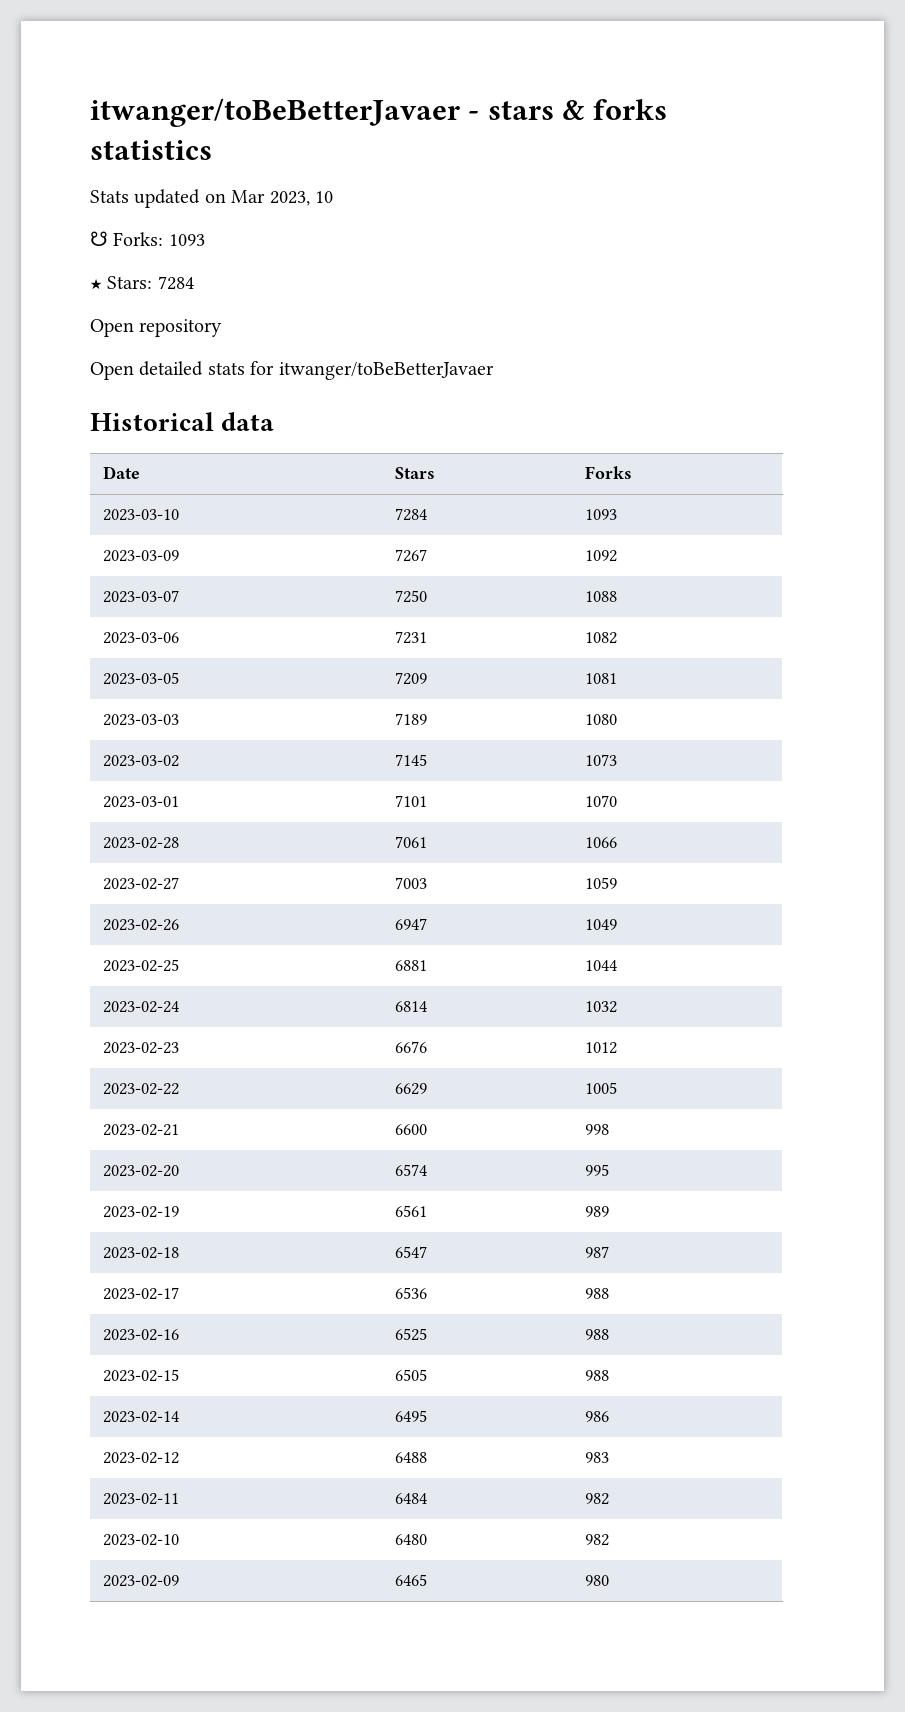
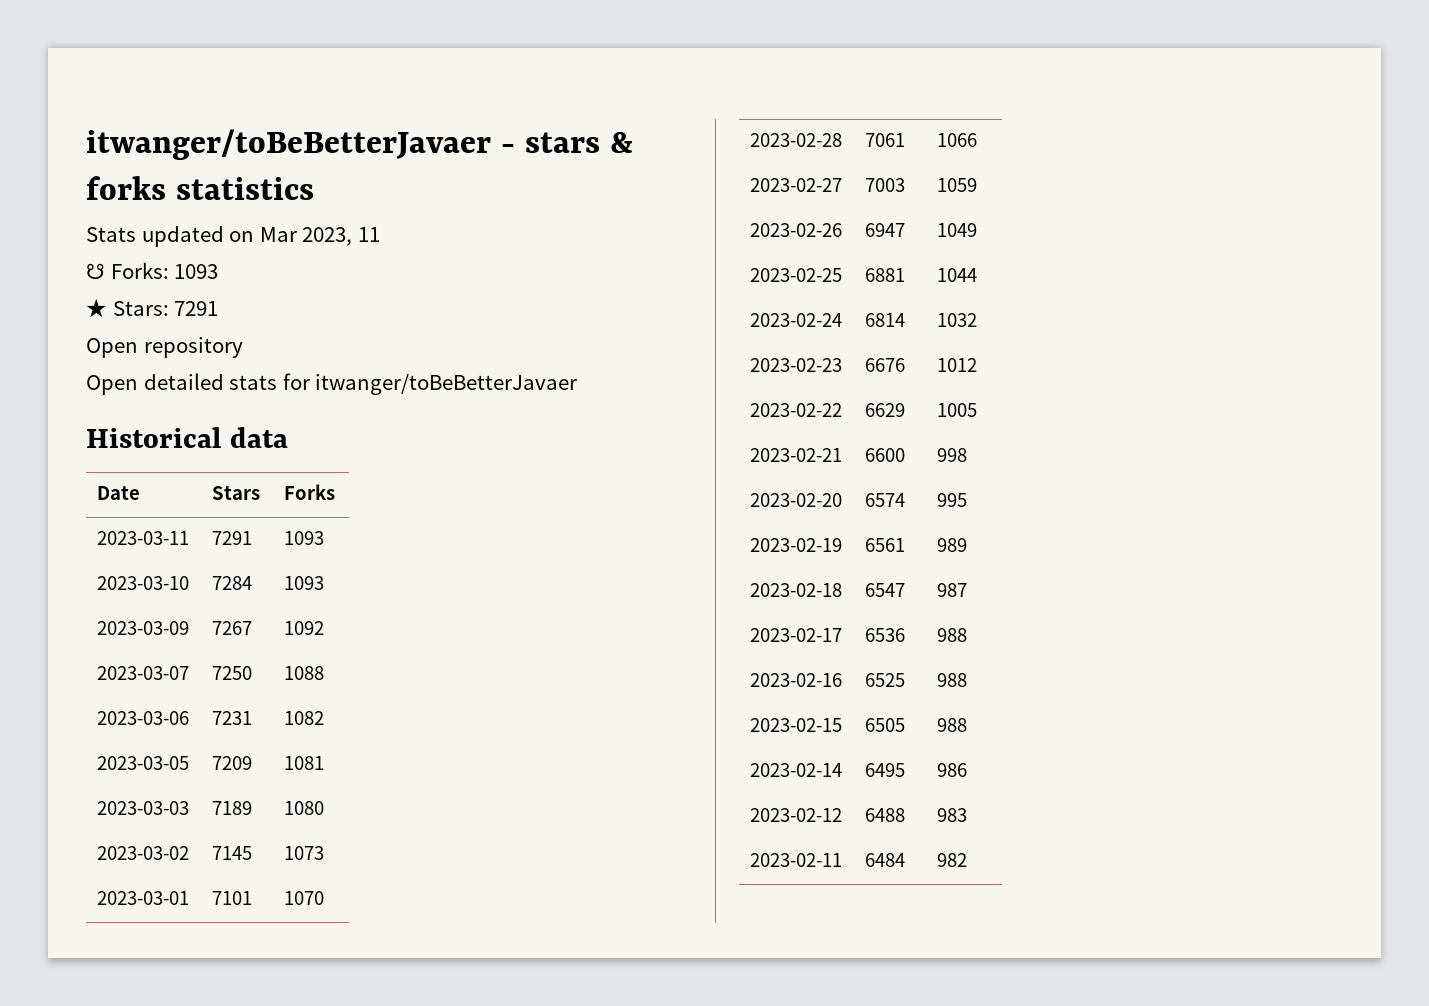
- Stats updated on Mar 2023, 10
+ Stats updated on Mar 2023, 11
- ★ Stars: 7284
+ ★ Stars: 7291
+ 2023-03-11 | 7291 | 1093
- 2023-02-10 | 6480 | 982
- 2023-02-09 | 6465 | 980

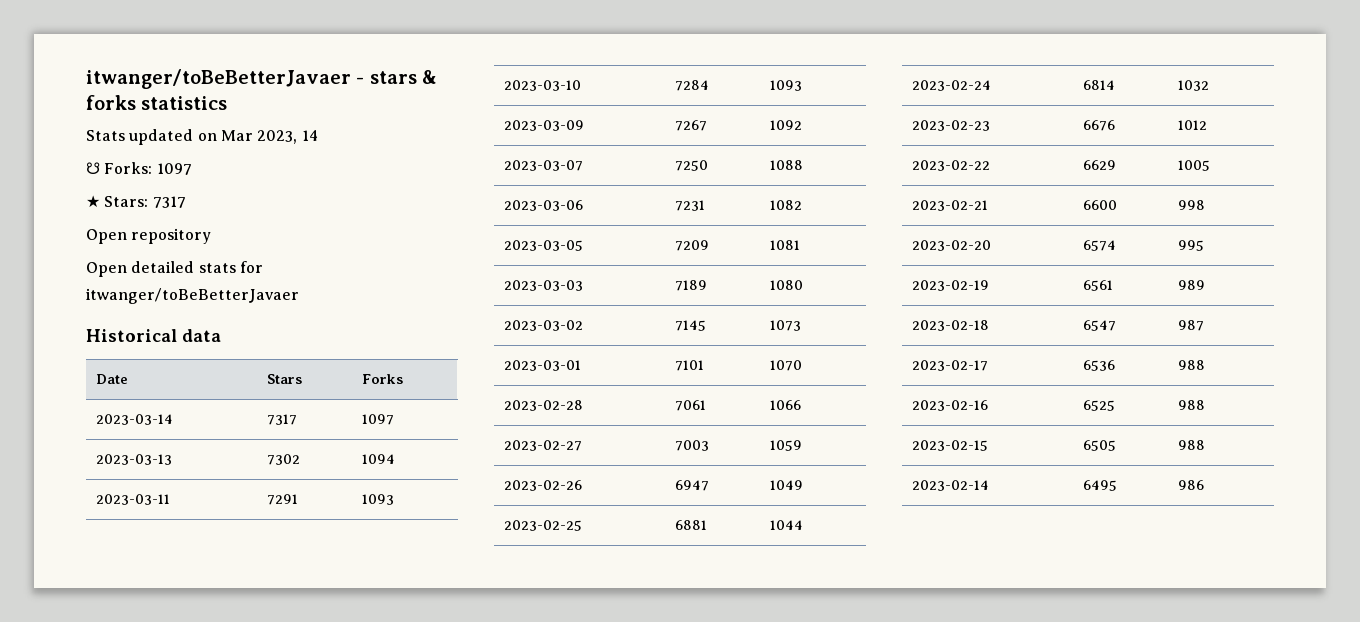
- Stats updated on Mar 2023, 11
+ Stats updated on Mar 2023, 14
- ☋ Forks: 1093
+ ☋ Forks: 1097
- ★ Stars: 7291
+ ★ Stars: 7317
+ 2023-03-14 | 7317 | 1097
+ 2023-03-13 | 7302 | 1094
- 2023-02-12 | 6488 | 983
- 2023-02-11 | 6484 | 982

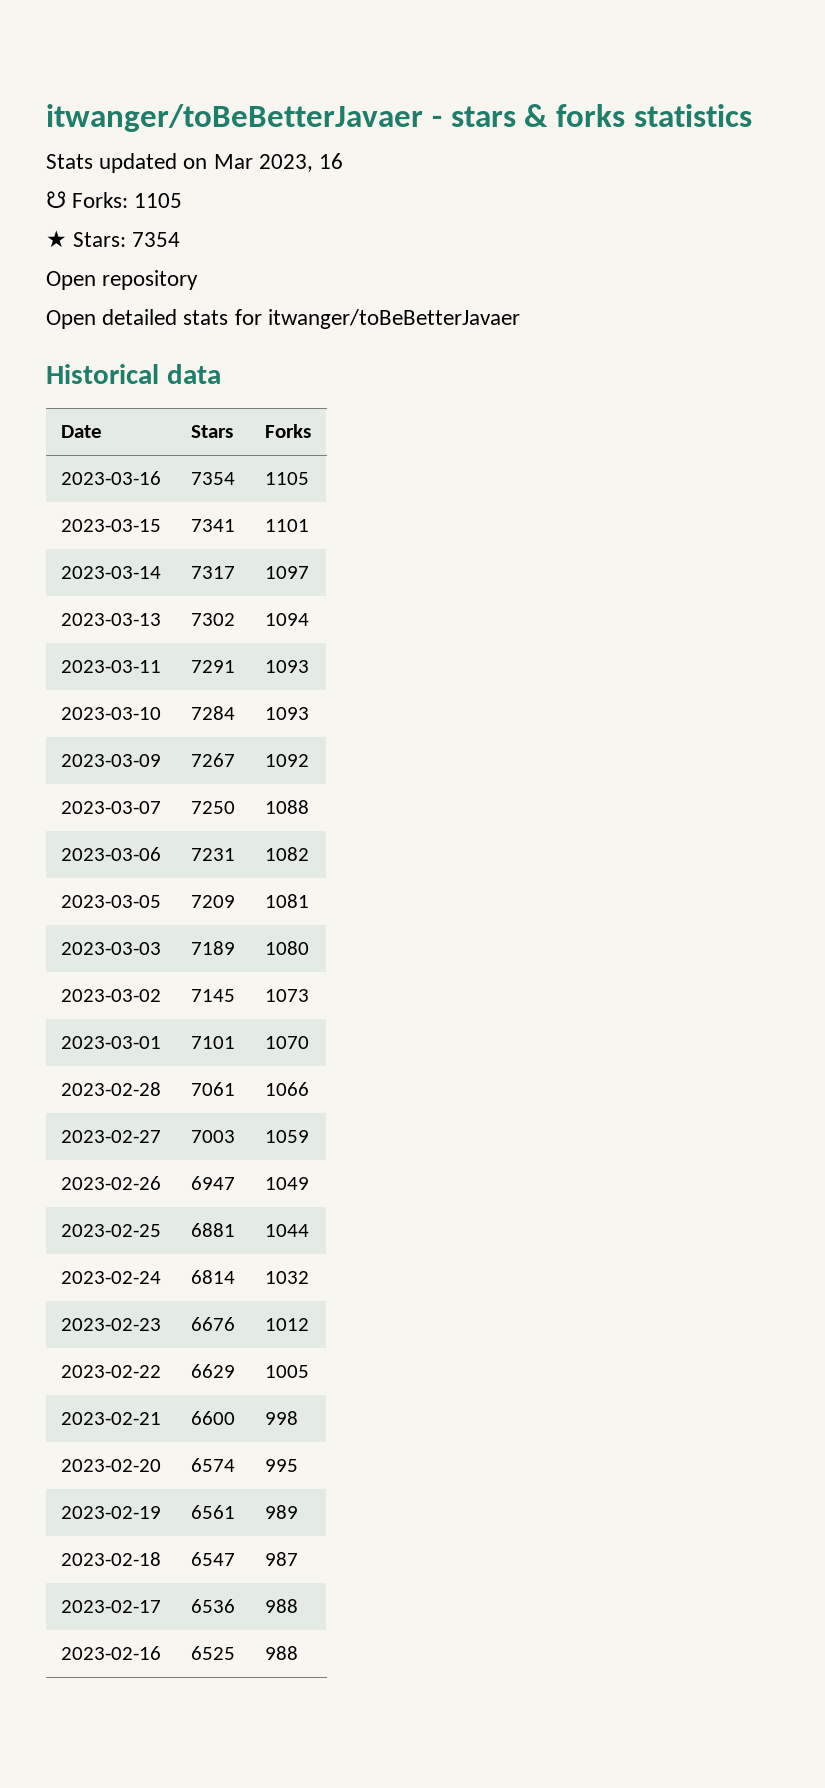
- Stats updated on Mar 2023, 14
+ Stats updated on Mar 2023, 16
- ☋ Forks: 1097
+ ☋ Forks: 1105
- ★ Stars: 7317
+ ★ Stars: 7354
+ 2023-03-16 | 7354 | 1105
+ 2023-03-15 | 7341 | 1101
- 2023-02-15 | 6505 | 988
- 2023-02-14 | 6495 | 986

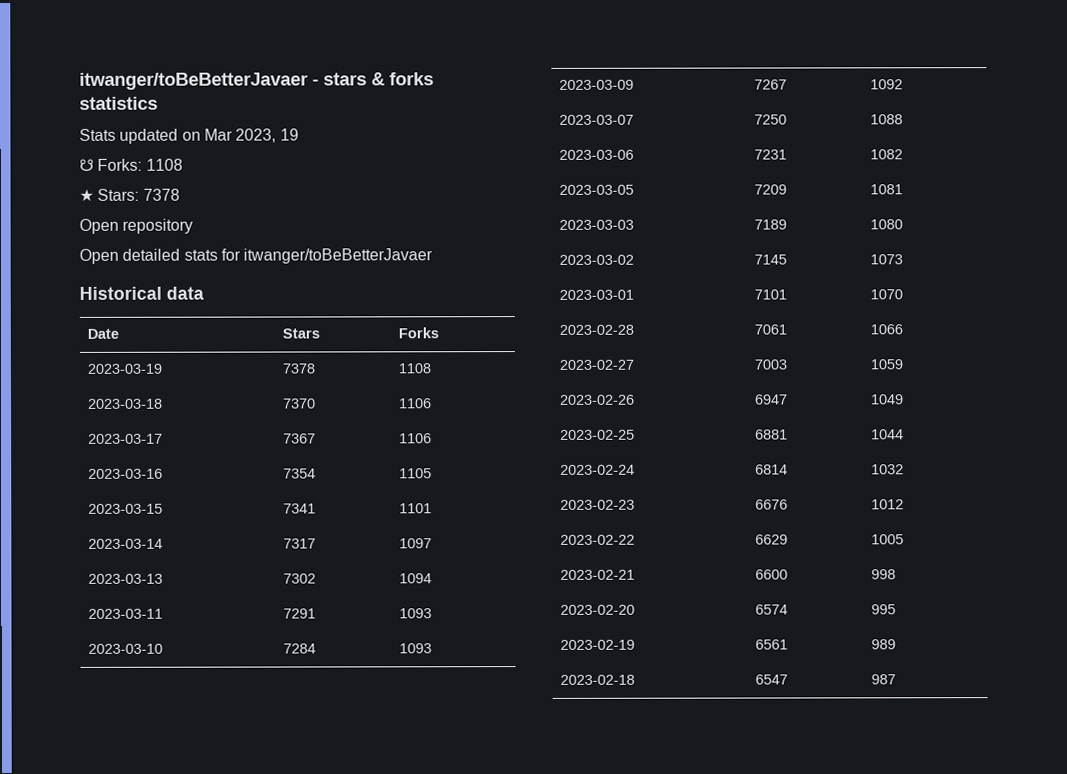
- Stats updated on Mar 2023, 16
+ Stats updated on Mar 2023, 19
- ☋ Forks: 1105
+ ☋ Forks: 1108
- ★ Stars: 7354
+ ★ Stars: 7378
+ 2023-03-19 | 7378 | 1108
+ 2023-03-18 | 7370 | 1106
+ 2023-03-17 | 7367 | 1106
- 2023-02-17 | 6536 | 988
- 2023-02-16 | 6525 | 988

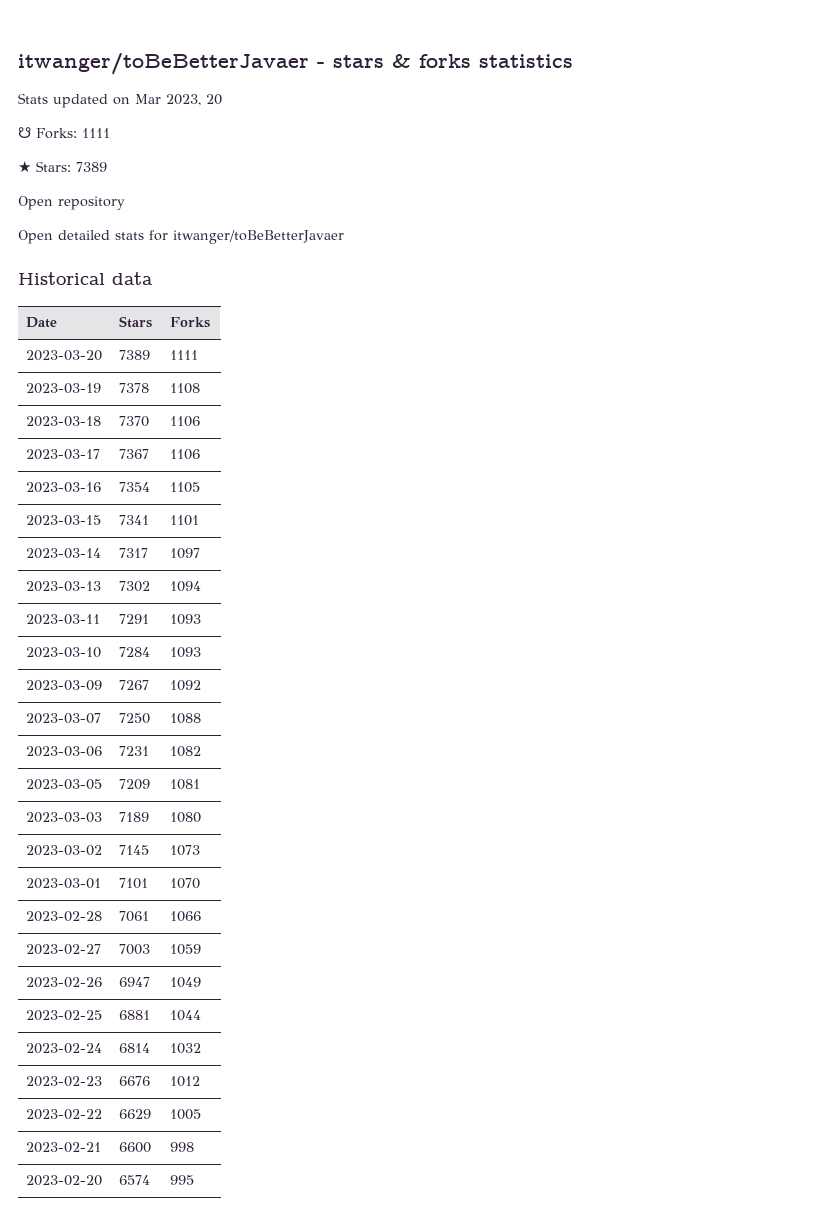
- Stats updated on Mar 2023, 19
+ Stats updated on Mar 2023, 20
- ☋ Forks: 1108
+ ☋ Forks: 1111
- ★ Stars: 7378
+ ★ Stars: 7389
+ 2023-03-20 | 7389 | 1111
- 2023-02-19 | 6561 | 989
- 2023-02-18 | 6547 | 987

